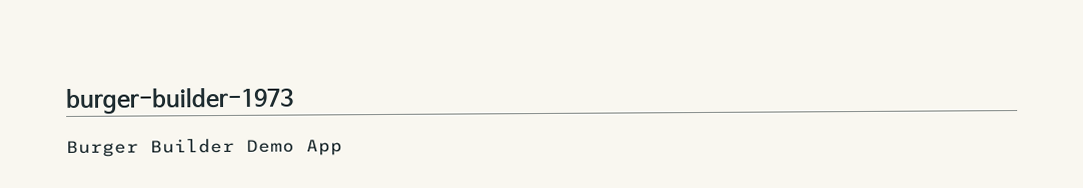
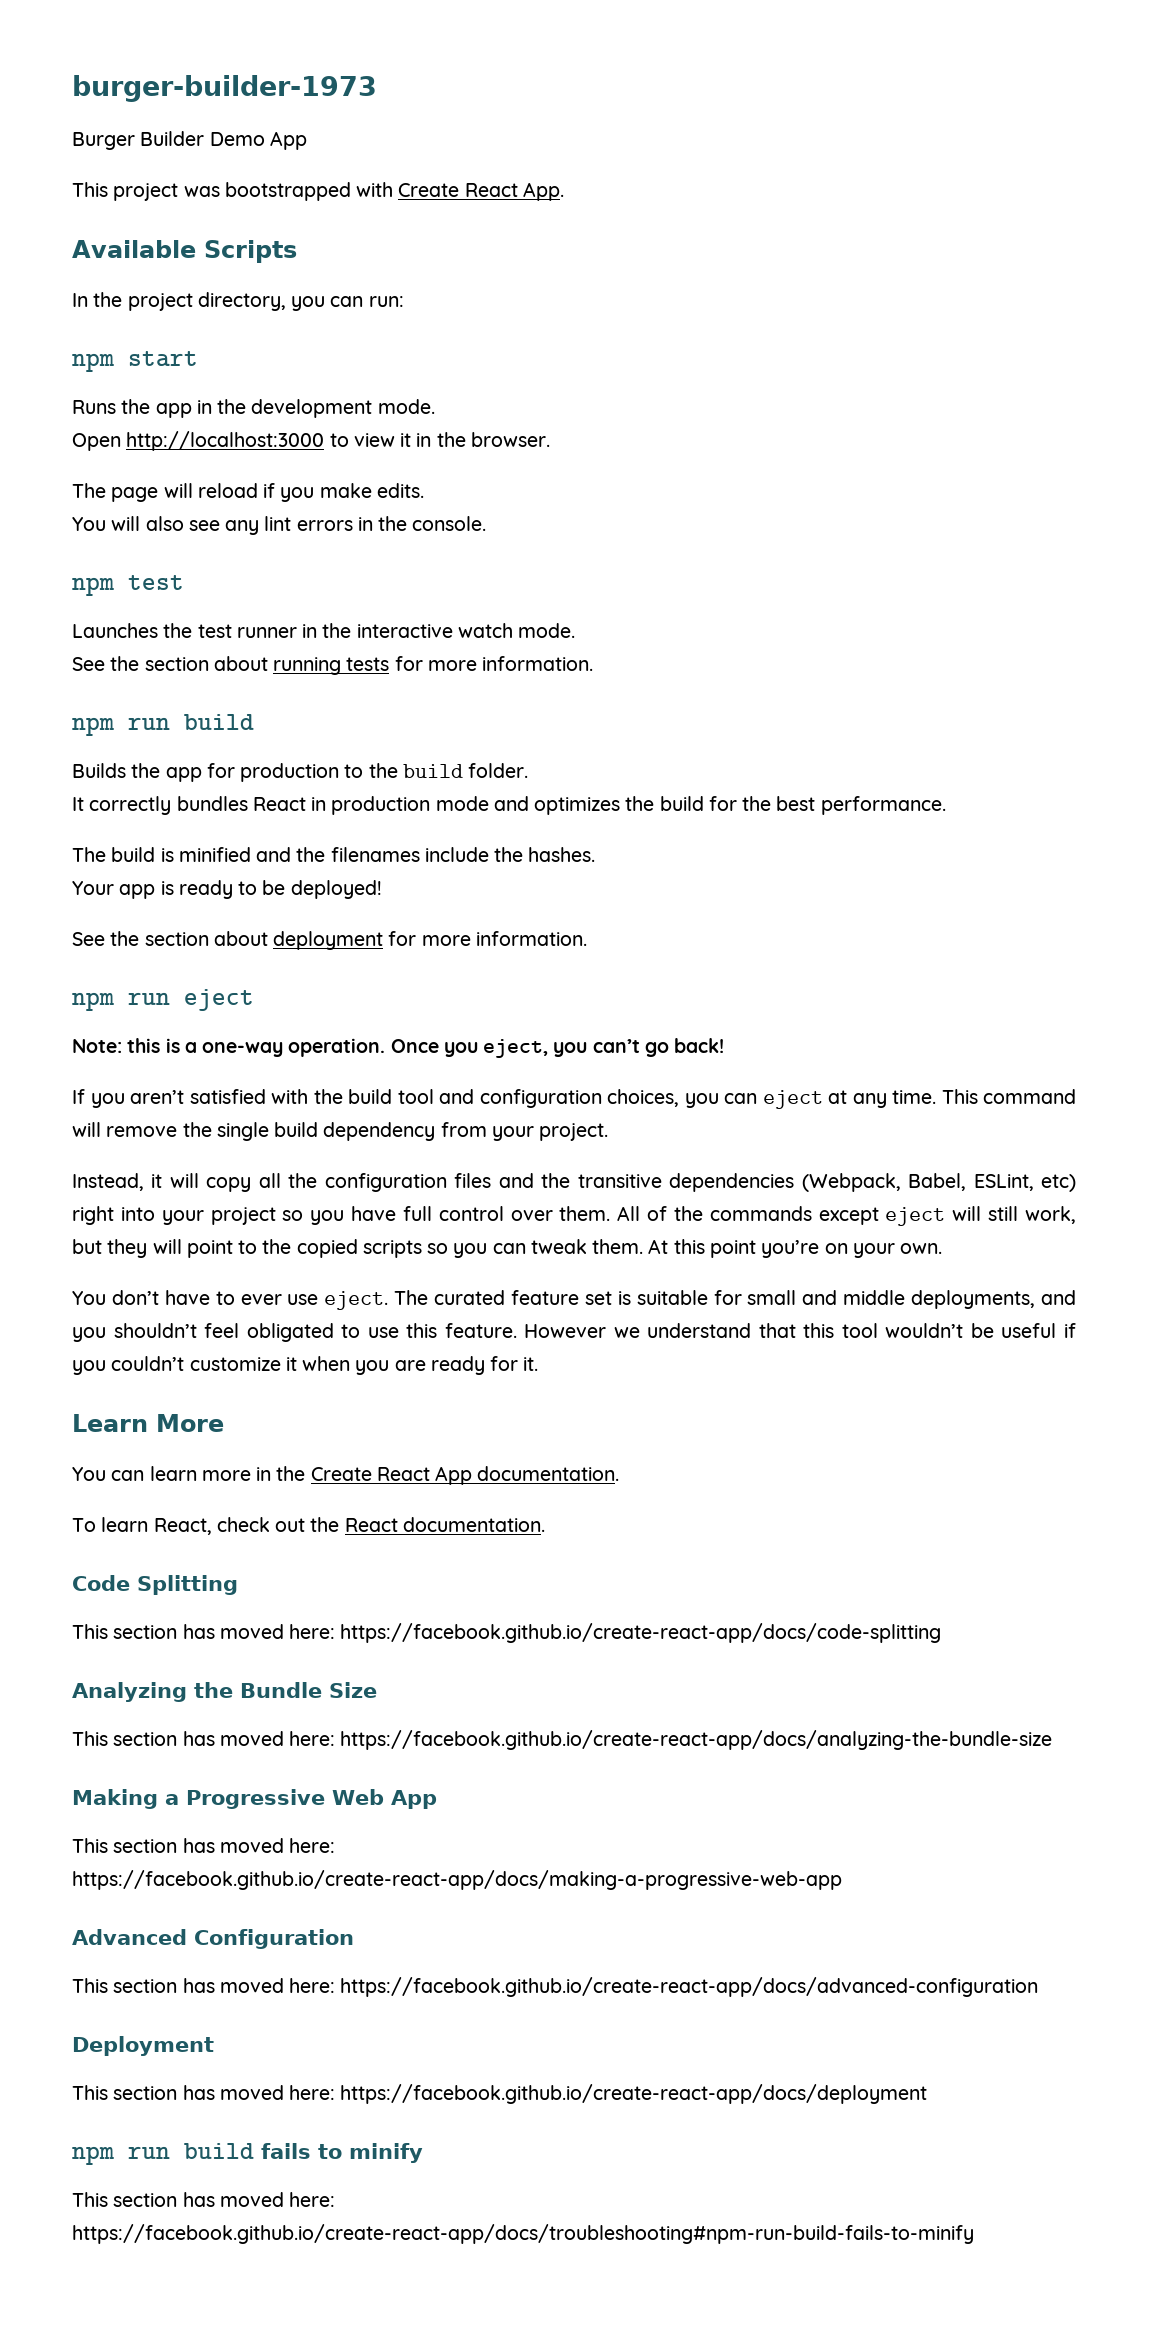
+ This project was bootstrapped with Create React App.
+ Available Scripts
+ In the project directory, you can run:
+ npm start
+ Runs the app in the development mode.
+ Open http://localhost:3000 to view it in the browser.
+ The page will reload if you make edits.
+ You will also see any lint errors in the console.
+ npm test
+ Launches the test runner in the interactive watch mode.
+ See the section about running tests for more information.
+ npm run build
+ Builds the app for production to the build folder.
+ It correctly bundles React in production mode and optimizes the build for the best performance.
+ The build is minified and the filenames include the hashes.
+ Your app is ready to be deployed!
+ See the section about deployment for more information.
+ npm run eject
+ Note: this is a one-way operation. Once you eject, you can’t go back!
+ If you aren’t satisfied with the build tool and configuration choices, you can eject at any time. This command will remove the single build dependency from your project.
+ Instead, it will copy all the configuration files and the transitive dependencies (Webpack, Babel, ESLint, etc) right into your project so you have full control over them. All of the commands except eject will still work, but they will point to the copied scripts so you can tweak them. At this point you’re on your own.
+ You don’t have to ever use eject. The curated feature set is suitable for small and middle deployments, and you shouldn’t feel obligated to use this feature. However we understand that this tool wouldn’t be useful if you couldn’t customize it when you are ready for it.
+ Learn More
+ You can learn more in the Create React App documentation.
+ To learn React, check out the React documentation.
+ Code Splitting
+ This section has moved here: https://facebook.github.io/create-react-app/docs/code-splitting
+ Analyzing the Bundle Size
+ This section has moved here: https://facebook.github.io/create-react-app/docs/analyzing-the-bundle-size
+ Making a Progressive Web App
+ This section has moved here: https://facebook.github.io/create-react-app/docs/making-a-progressive-web-app
+ Advanced Configuration
+ This section has moved here: https://facebook.github.io/create-react-app/docs/advanced-configuration
+ Deployment
+ This section has moved here: https://facebook.github.io/create-react-app/docs/deployment
+ npm run build fails to minify
+ This section has moved here: https://facebook.github.io/create-react-app/docs/troubleshooting#npm-run-build-fails-to-minify

